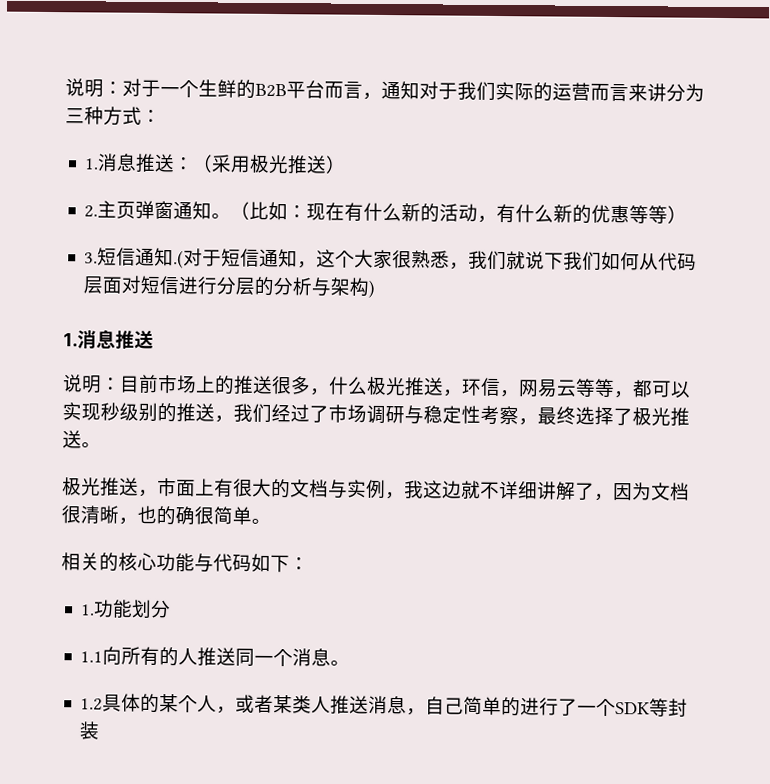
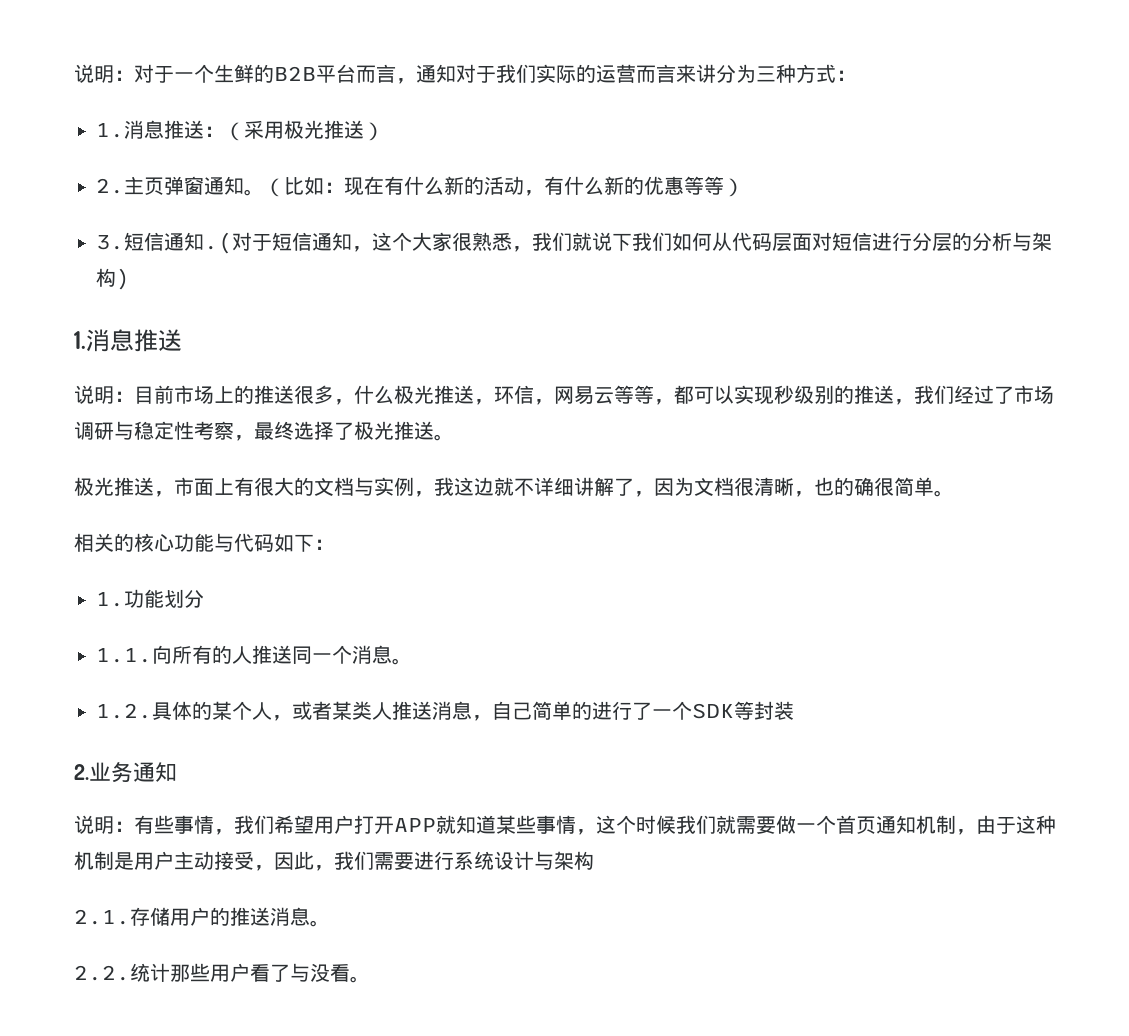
- 1.1向所有的人推送同一个消息。
+ 1.1.向所有的人推送同一个消息。
- 1.2具体的某个人，或者某类人推送消息，自己简单的进行了一个SDK等封装
+ 1.2.具体的某个人，或者某类人推送消息，自己简单的进行了一个SDK等封装
+ 2.业务通知
+ 说明：有些事情，我们希望用户打开APP就知道某些事情，这个时候我们就需要做一个首页通知机制，由于这种机制是用户主动接受，因此，我们需要进行系统设计与架构
+ 2.1.存储用户的推送消息。
+ 2.2.统计那些用户看了与没看。

